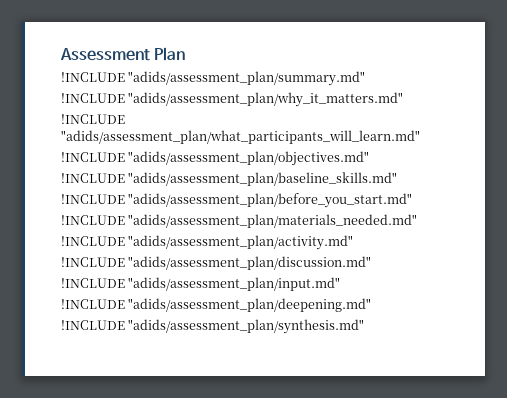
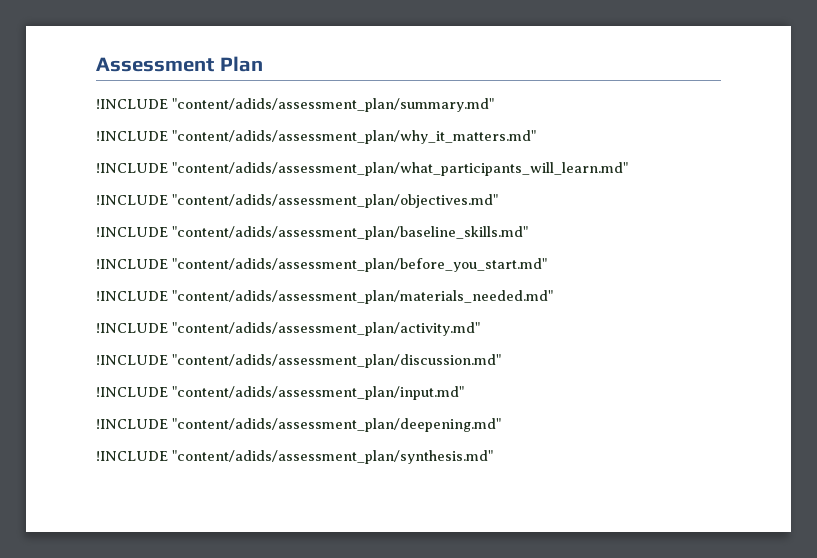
- !INCLUDE "adids/assessment_plan/summary.md"
- !INCLUDE "adids/assessment_plan/why_it_matters.md"
- !INCLUDE "adids/assessment_plan/what_participants_will_learn.md"
- !INCLUDE "adids/assessment_plan/objectives.md"
- !INCLUDE "adids/assessment_plan/baseline_skills.md"
- !INCLUDE "adids/assessment_plan/before_you_start.md"
- !INCLUDE "adids/assessment_plan/materials_needed.md"
- !INCLUDE "adids/assessment_plan/activity.md"
- !INCLUDE "adids/assessment_plan/discussion.md"
- !INCLUDE "adids/assessment_plan/input.md"
- !INCLUDE "adids/assessment_plan/deepening.md"
- !INCLUDE "adids/assessment_plan/synthesis.md"
+ !INCLUDE "content/adids/assessment_plan/summary.md"
+ !INCLUDE "content/adids/assessment_plan/why_it_matters.md"
+ !INCLUDE "content/adids/assessment_plan/what_participants_will_learn.md"
+ !INCLUDE "content/adids/assessment_plan/objectives.md"
+ !INCLUDE "content/adids/assessment_plan/baseline_skills.md"
+ !INCLUDE "content/adids/assessment_plan/before_you_start.md"
+ !INCLUDE "content/adids/assessment_plan/materials_needed.md"
+ !INCLUDE "content/adids/assessment_plan/activity.md"
+ !INCLUDE "content/adids/assessment_plan/discussion.md"
+ !INCLUDE "content/adids/assessment_plan/input.md"
+ !INCLUDE "content/adids/assessment_plan/deepening.md"
+ !INCLUDE "content/adids/assessment_plan/synthesis.md"

